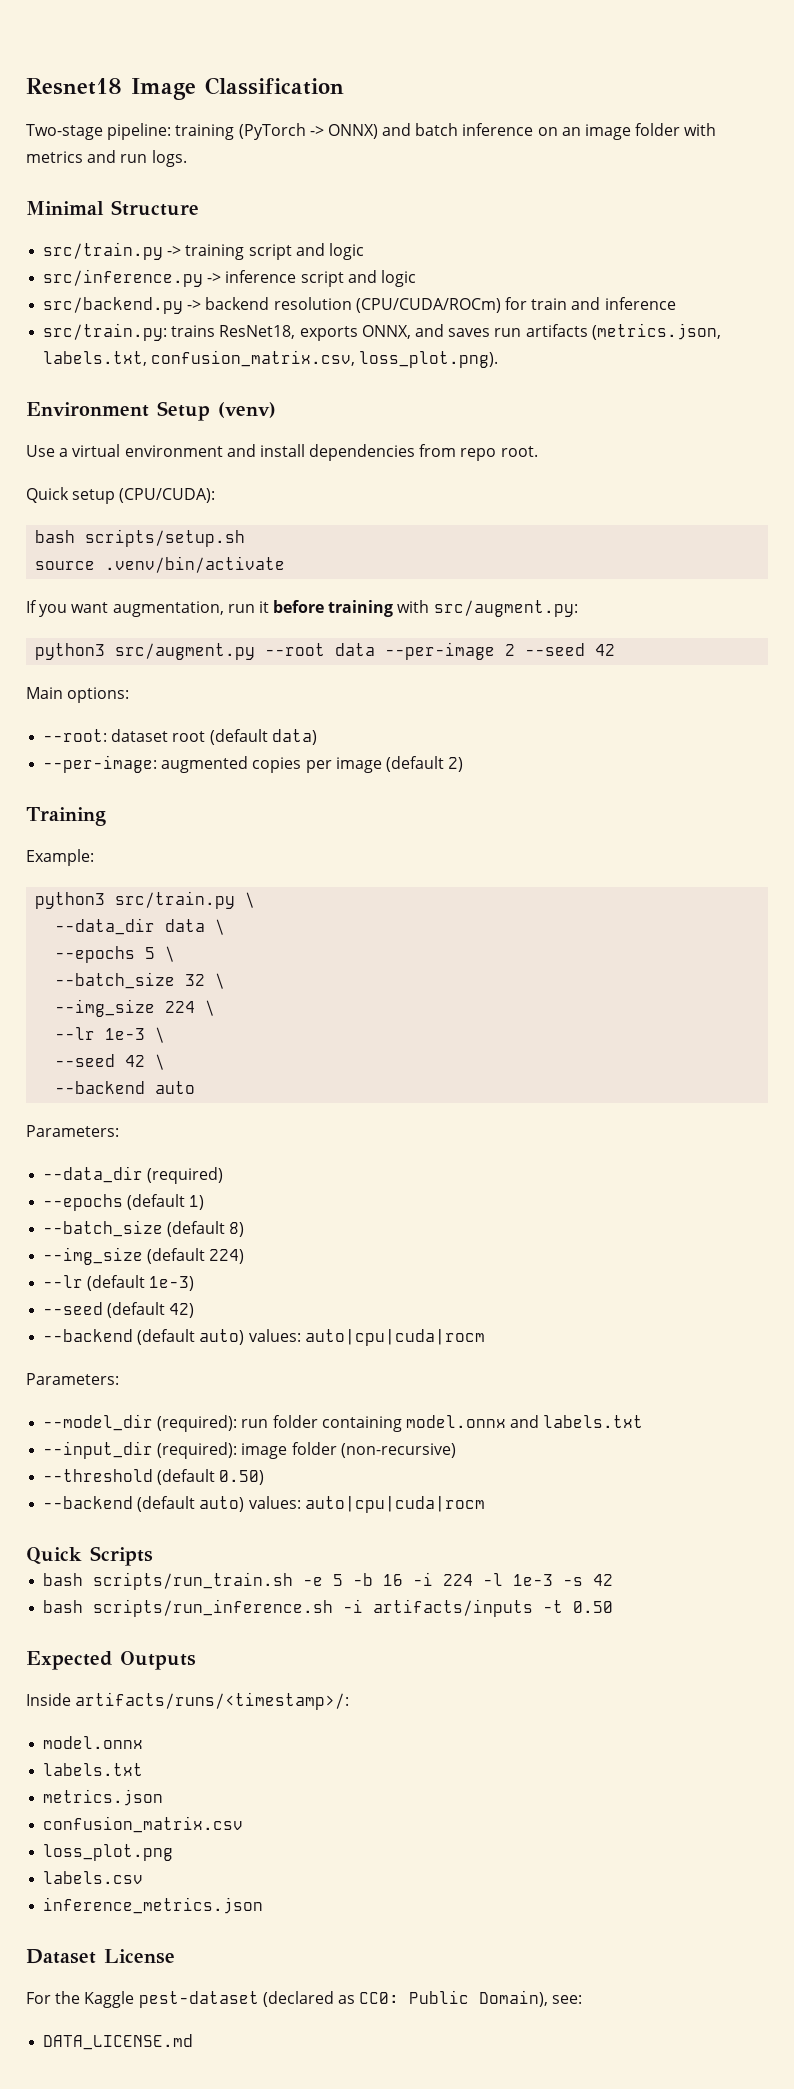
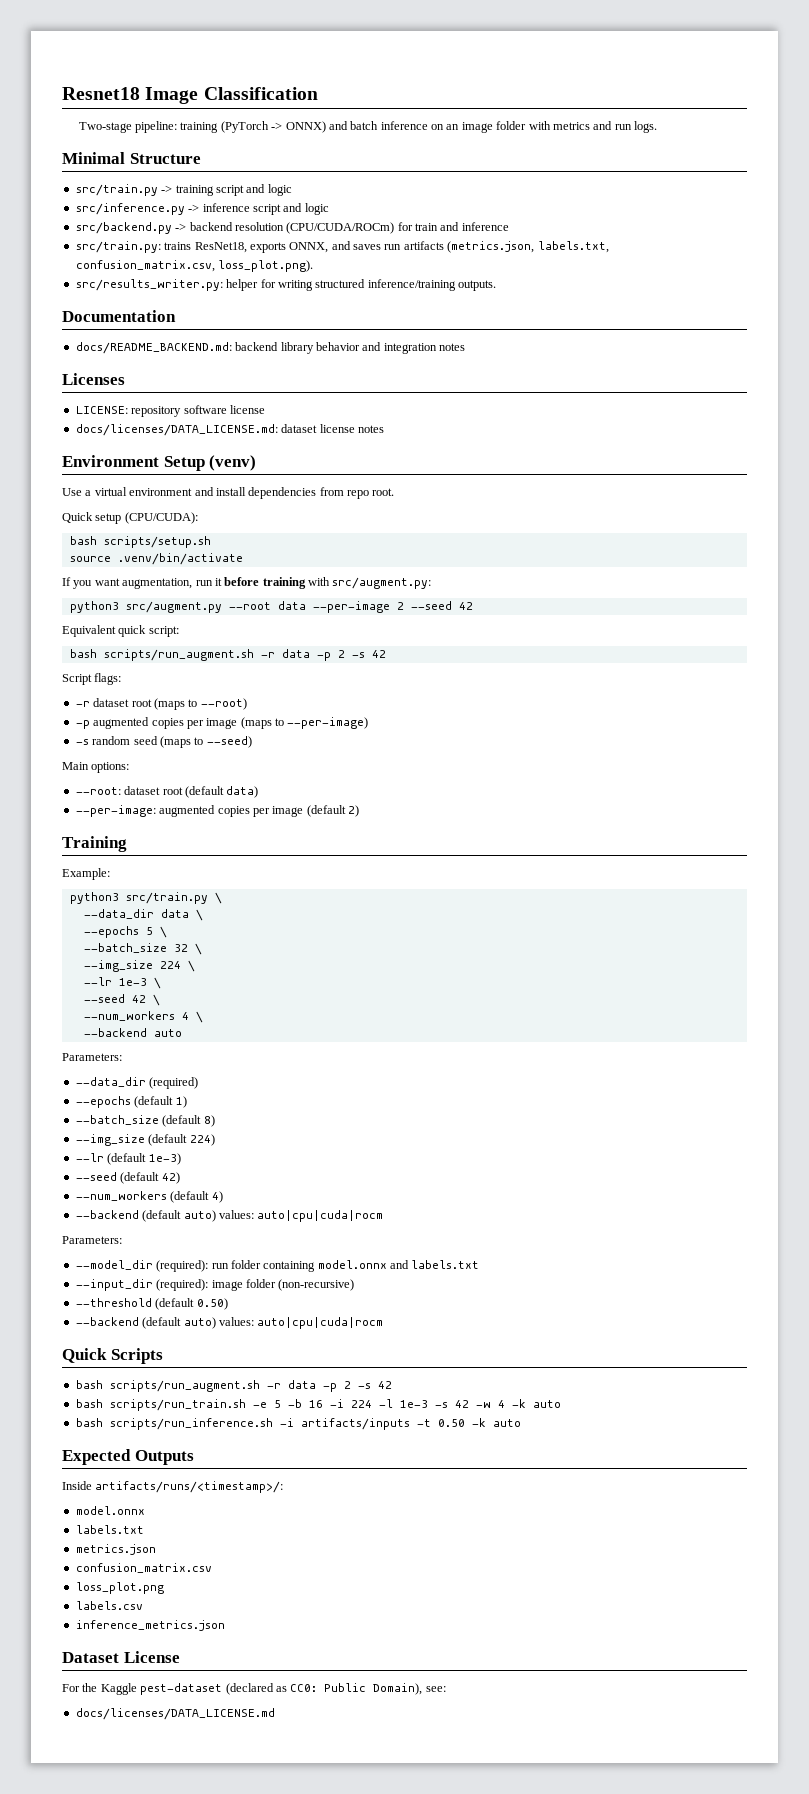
+ src/results_writer.py: helper for writing structured inference/training outputs.
+ Documentation
+ docs/README_BACKEND.md: backend library behavior and integration notes
+ Licenses
+ LICENSE: repository software license
+ docs/licenses/DATA_LICENSE.md: dataset license notes
+ Equivalent quick script:
+ bash scripts/run_augment.sh -r data -p 2 -s 42
+ Script flags:
+ -r dataset root (maps to --root)
+ -p augmented copies per image (maps to --per-image)
+ -s random seed (maps to --seed)
+ --num_workers 4 \
+ --num_workers (default 4)
  Quick Scripts
+ bash scripts/run_augment.sh -r data -p 2 -s 42
- bash scripts/run_train.sh -e 5 -b 16 -i 224 -l 1e-3 -s 42
+ bash scripts/run_train.sh -e 5 -b 16 -i 224 -l 1e-3 -s 42 -w 4 -k auto
- bash scripts/run_inference.sh -i artifacts/inputs -t 0.50
+ bash scripts/run_inference.sh -i artifacts/inputs -t 0.50 -k auto
- DATA_LICENSE.md
+ docs/licenses/DATA_LICENSE.md

